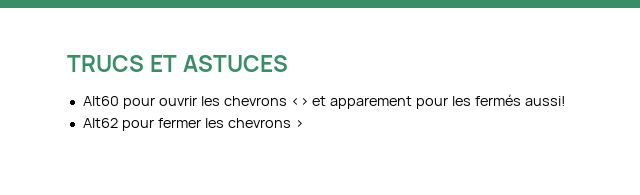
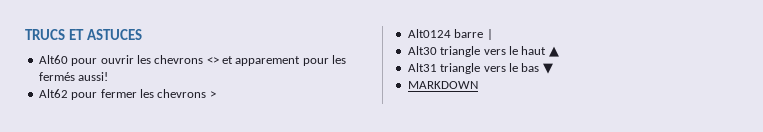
+ Alt0124 barre |
+ Alt30 triangle vers le haut ▲
+ Alt31 triangle vers le bas ▼
+ MARKDOWN

